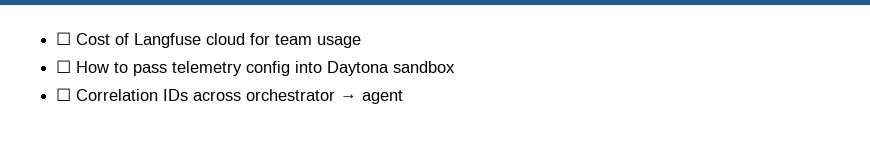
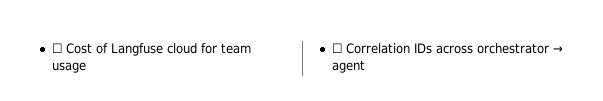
- ☐ How to pass telemetry config into Daytona sandbox

